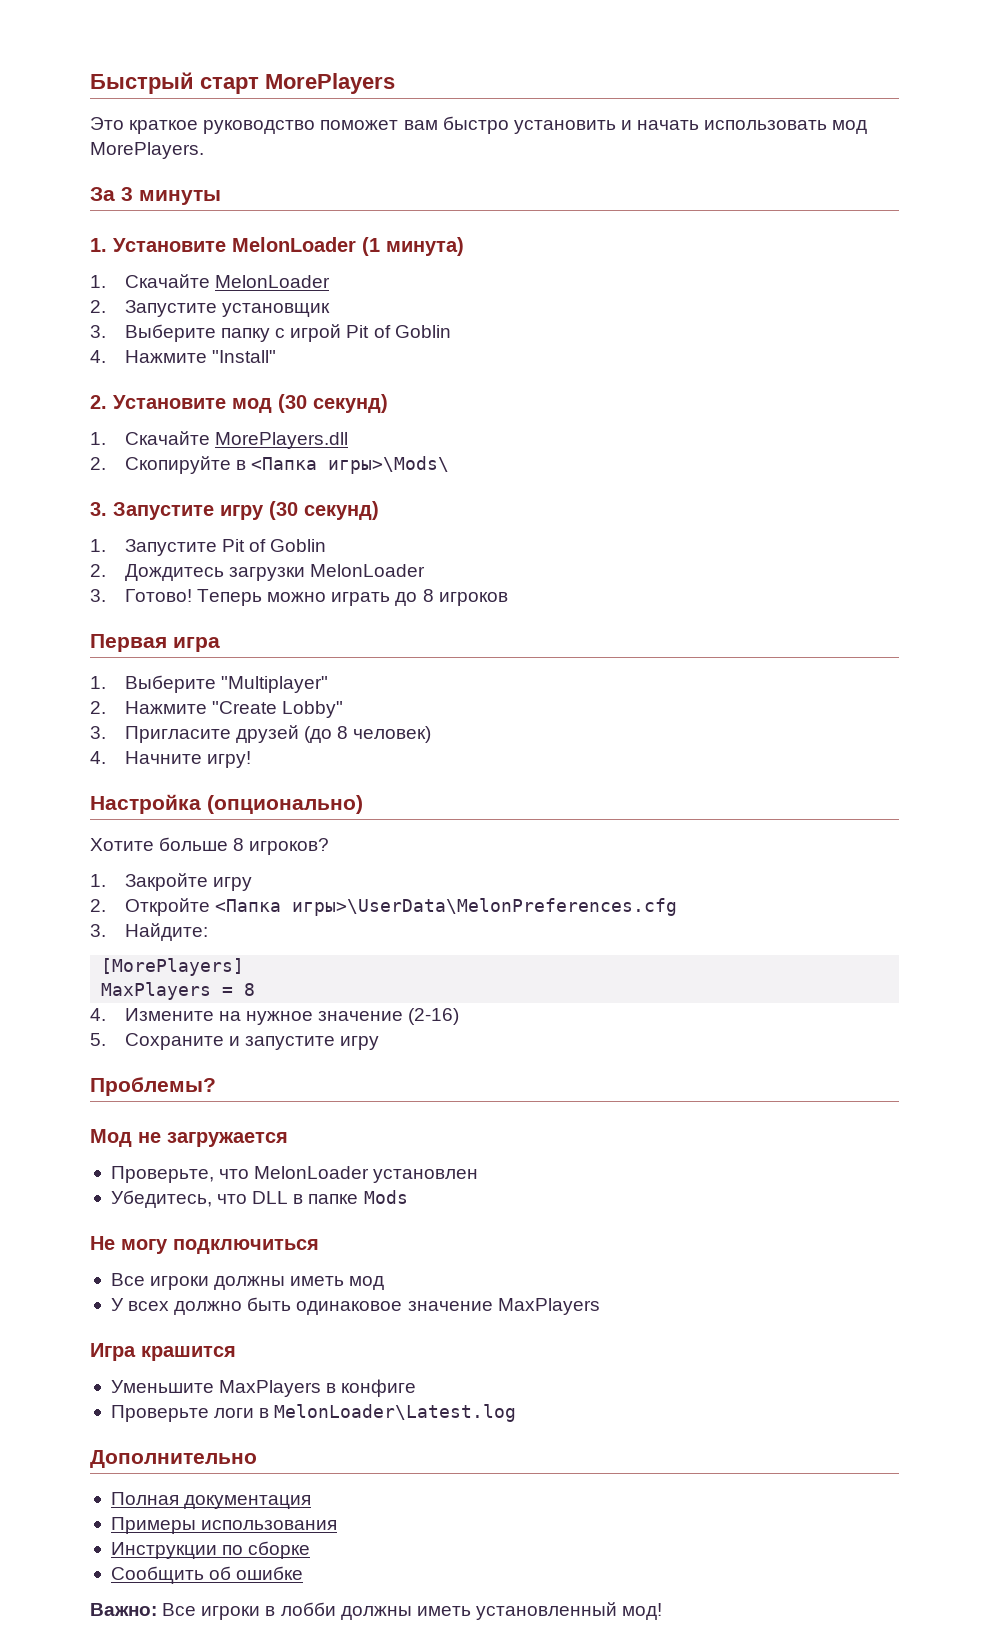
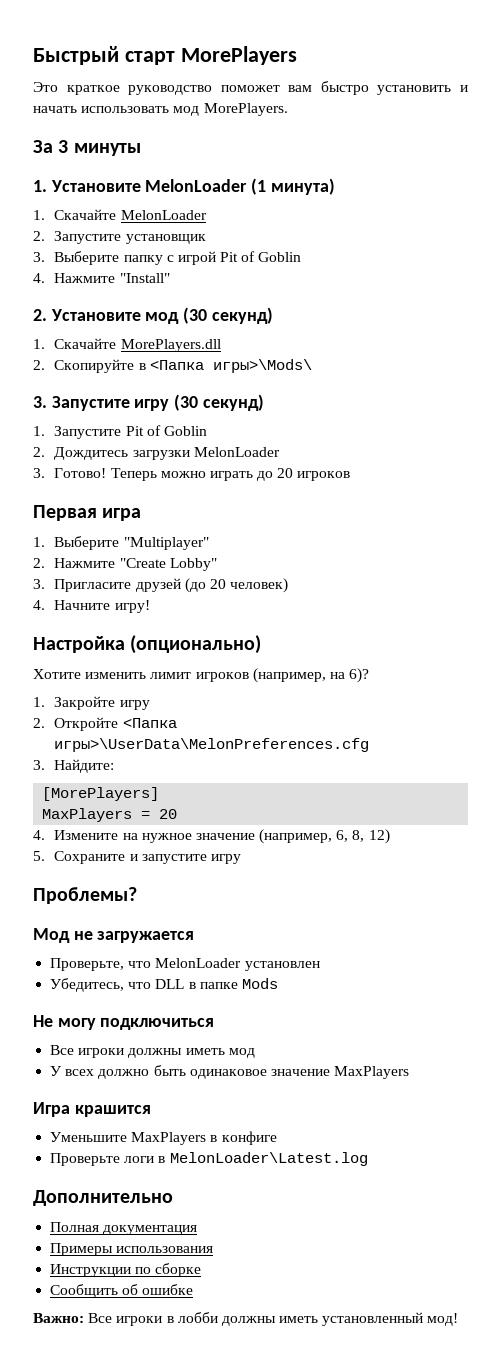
- Теперь можно играть до 8 игроков
+ Теперь можно играть до 20 игроков
- 3. Пригласите друзей (до 8 человек)
+ 3. Пригласите друзей (до 20 человек)
- Хотите больше 8 игроков?
+ Хотите изменить лимит игроков (например, на 6)?
- MaxPlayers = 8
+ MaxPlayers = 20
- 4. Измените на нужное значение (2-16)
+ 4. Измените на нужное значение (например, 6, 8, 12)

